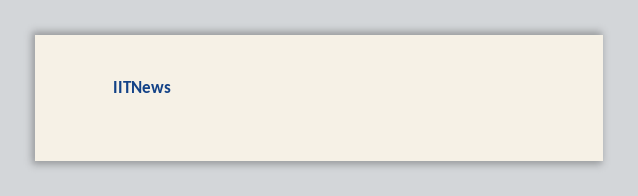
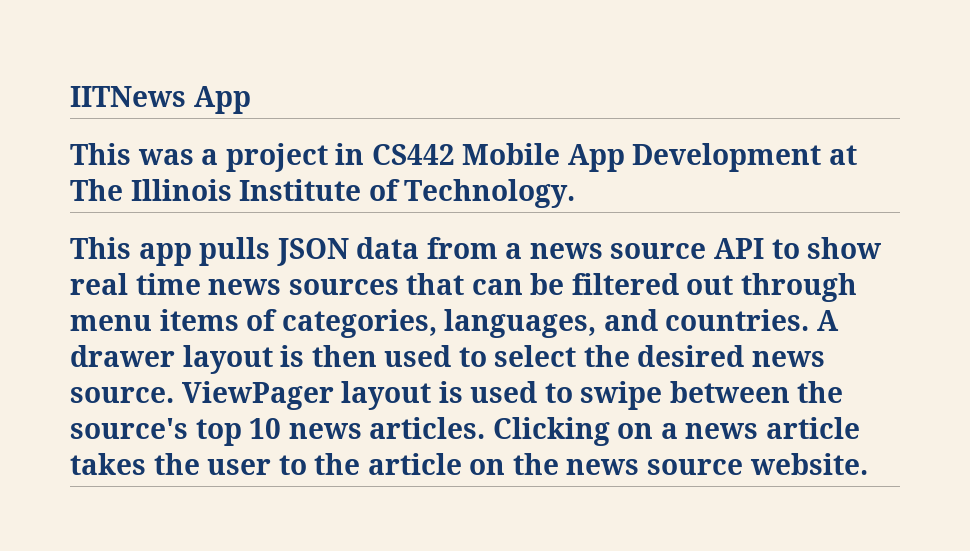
- IITNews
+ IITNews App
+ This was a project in CS442 Mobile App Development at The Illinois Institute of Technology.
+ This app pulls JSON data from a news source API to show real time news sources that can be filtered out through menu items of categories, languages, and countries. A drawer layout is then used to select the desired news source. ViewPager layout is used to swipe between the source's top 10 news articles. Clicking on a news article takes the user to the article on the news source website.

